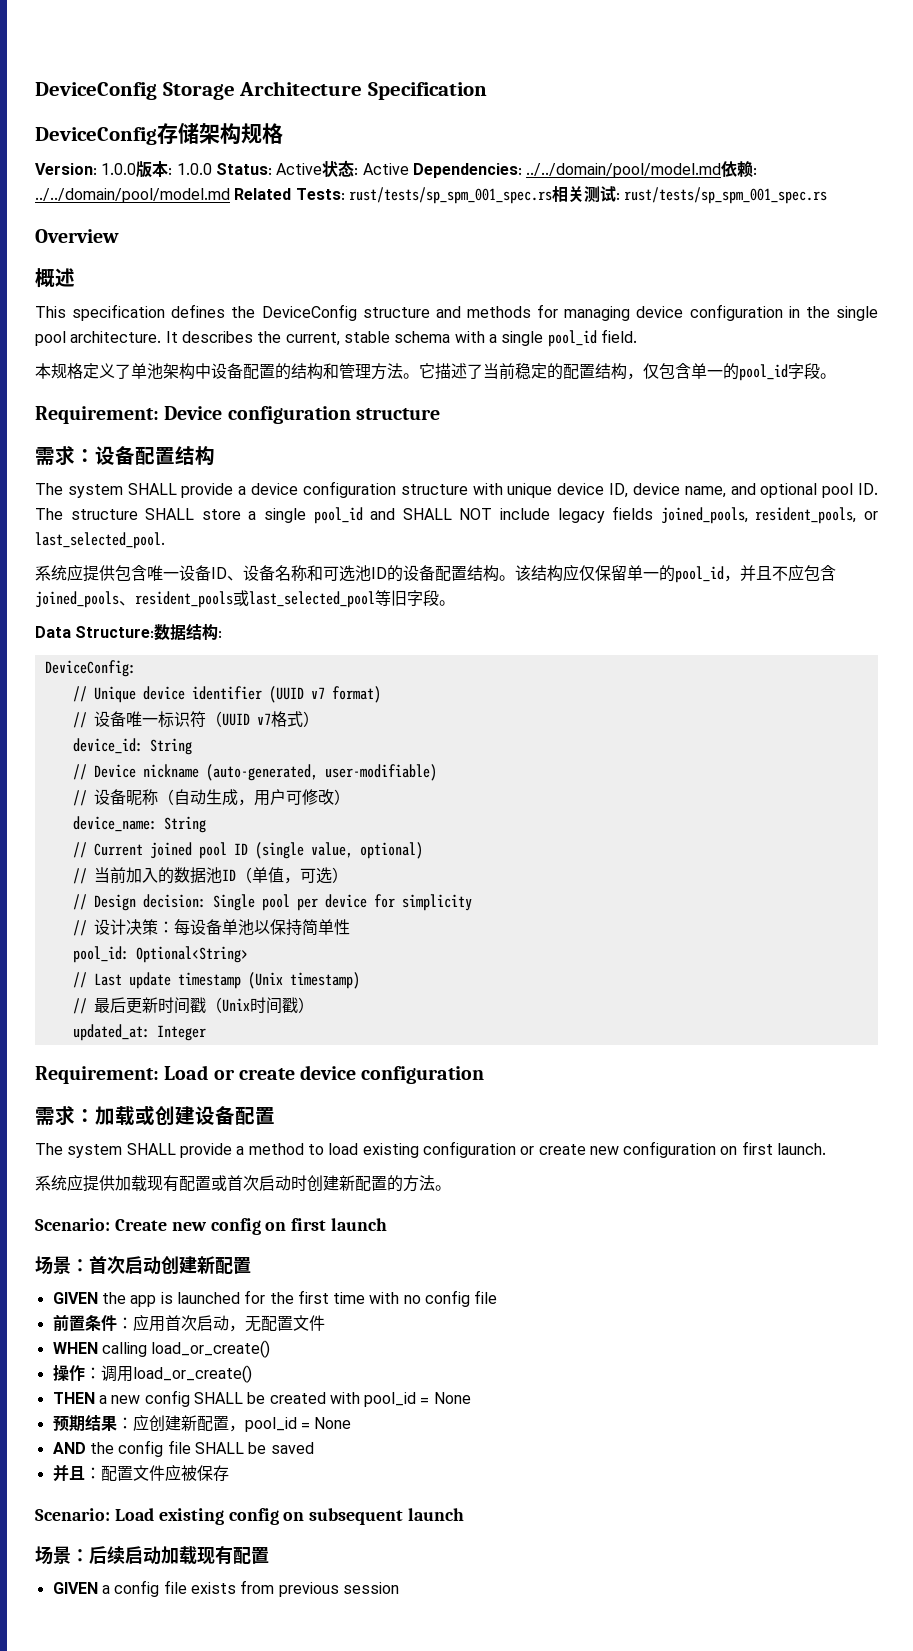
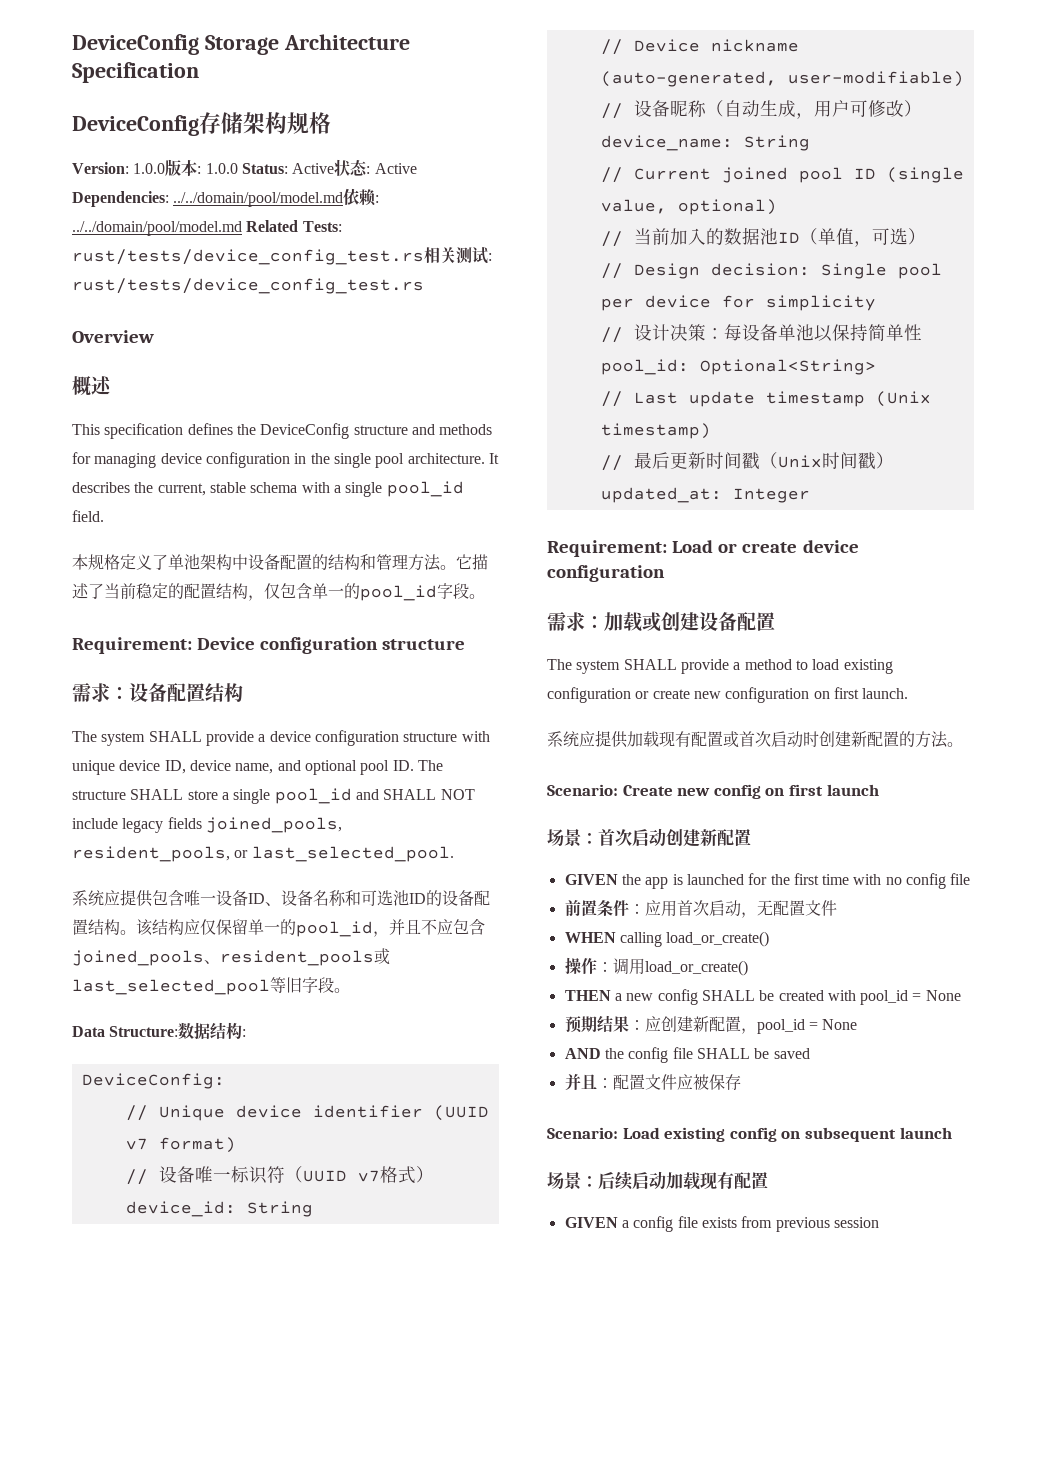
- Version: 1.0.0版本: 1.0.0 Status: Active状态: Active Dependencies: ../../domain/pool/model.md依赖: ../../domain/pool/model.md Related Tests: rust/tests/sp_spm_001_spec.rs相关测试: rust/tests/sp_spm_001_spec.rs
+ Version: 1.0.0版本: 1.0.0 Status: Active状态: Active Dependencies: ../../domain/pool/model.md依赖: ../../domain/pool/model.md Related Tests: rust/tests/device_config_test.rs相关测试: rust/tests/device_config_test.rs

